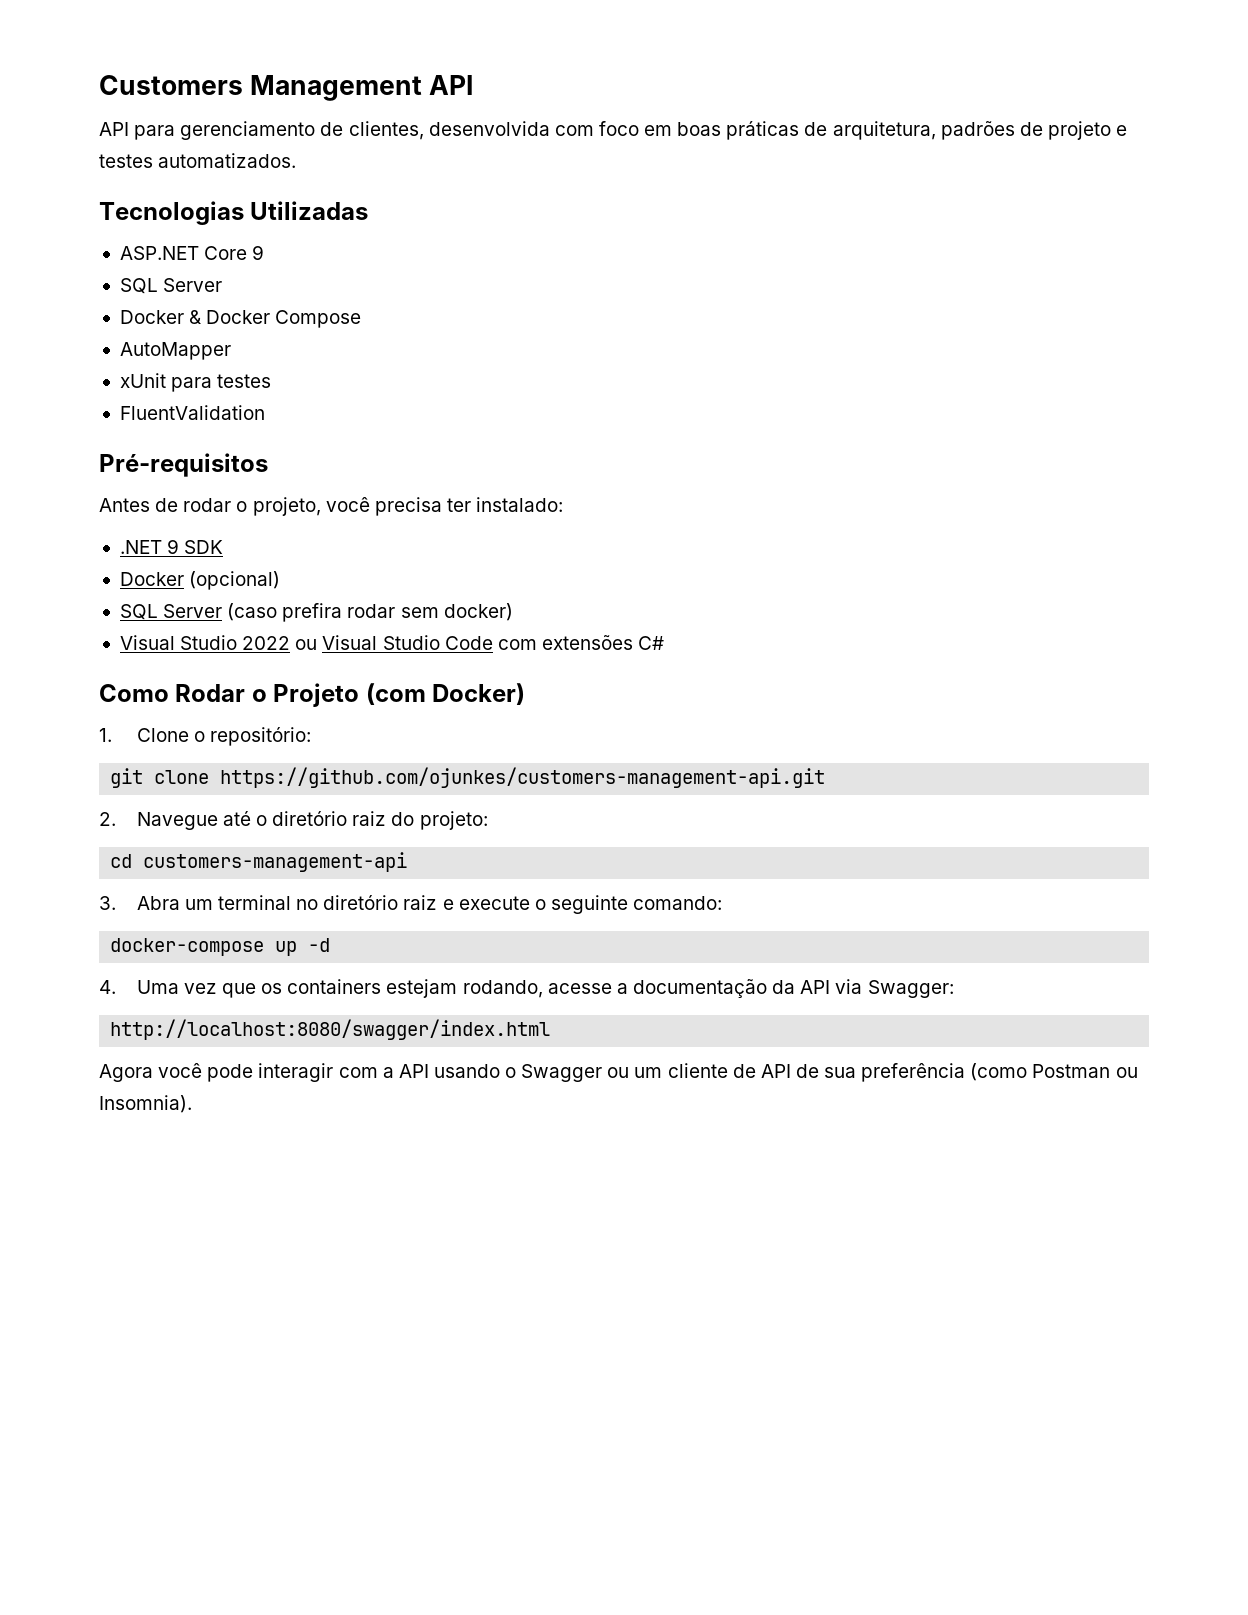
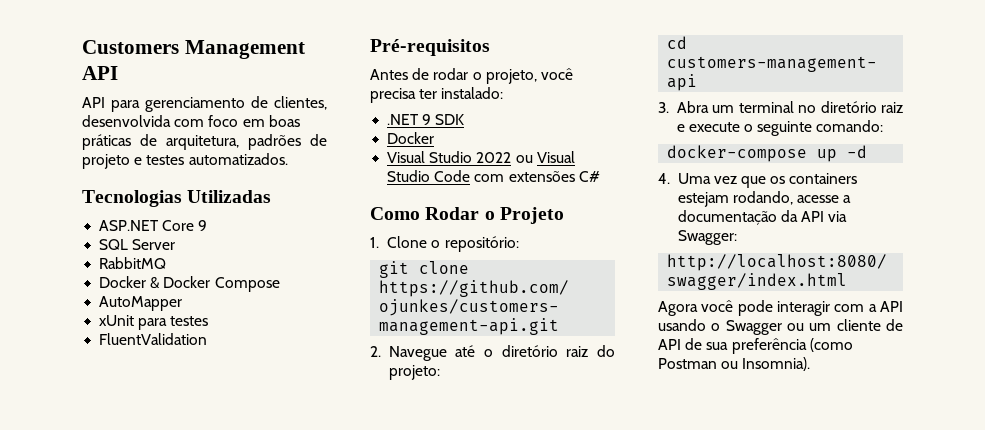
+ RabbitMQ
  .NET 9 SDK
- Docker (opcional)
- SQL Server (caso prefira rodar sem docker)
+ Docker
- Como Rodar o Projeto (com Docker)
+ Como Rodar o Projeto

